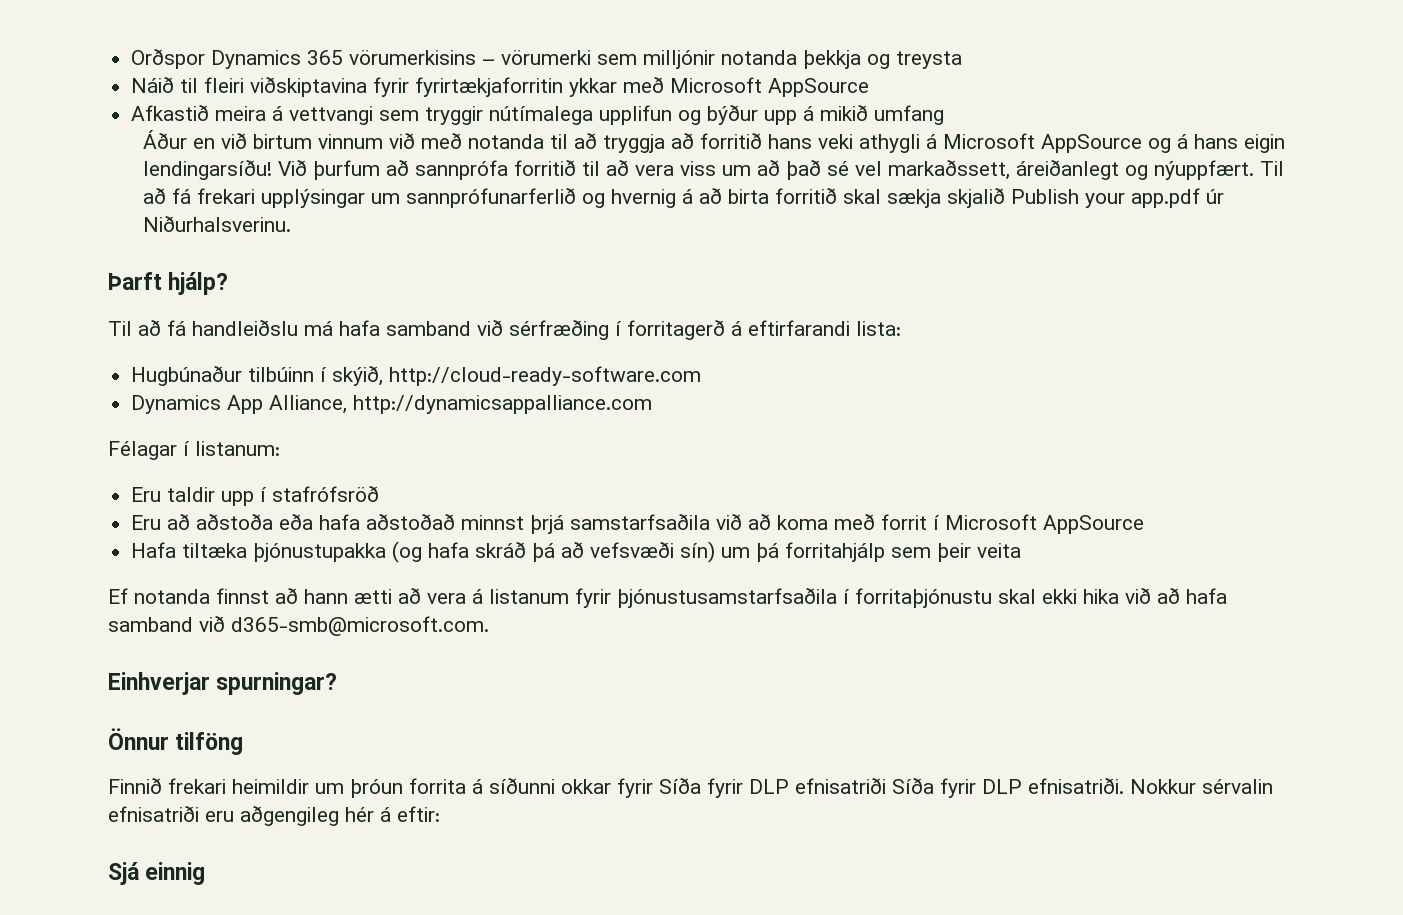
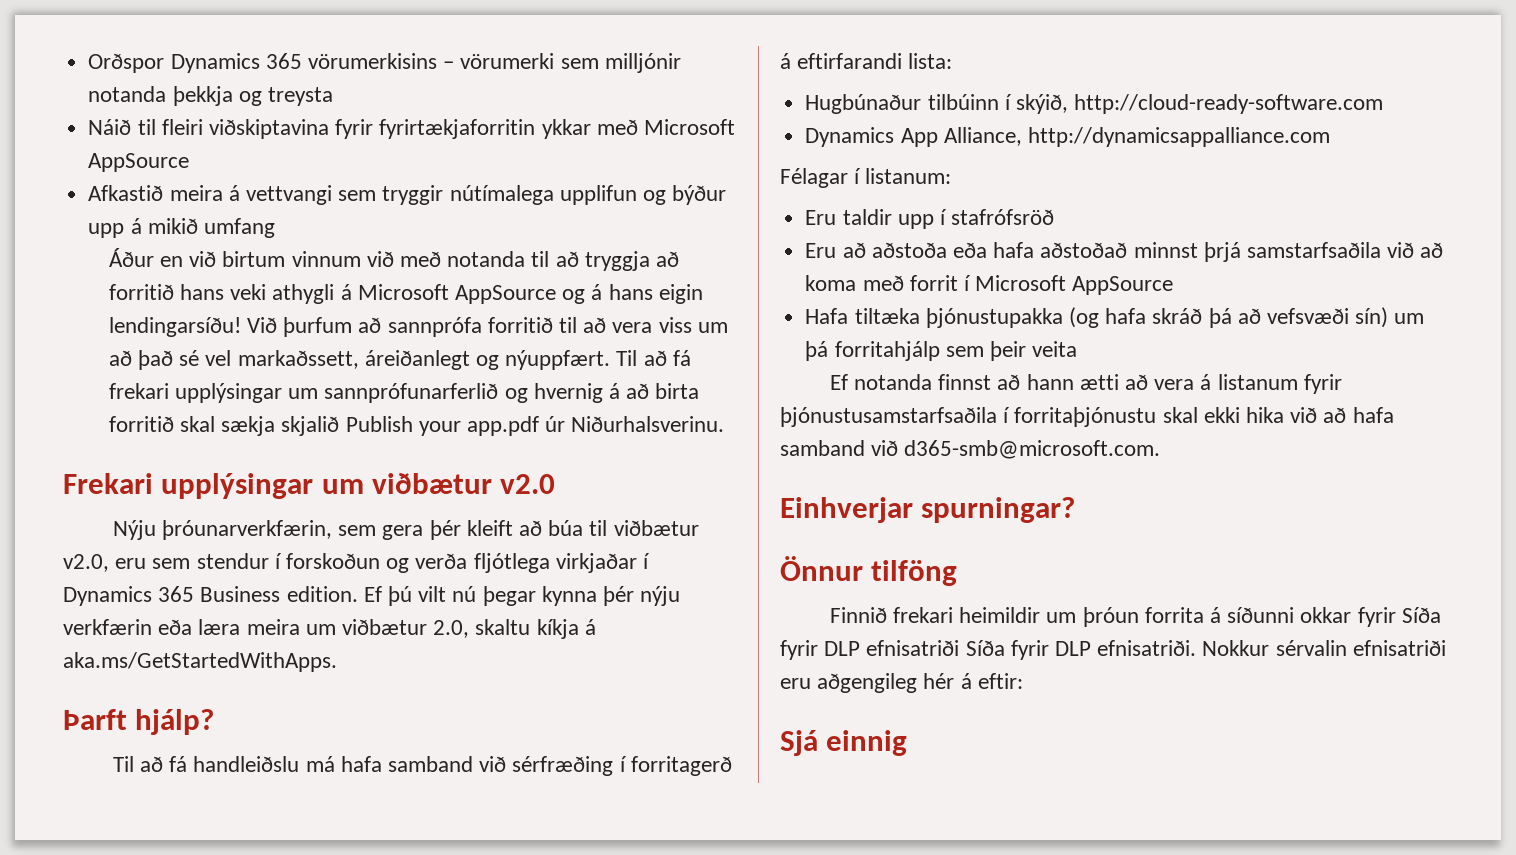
+ Frekari upplýsingar um viðbætur v2.0
+ Nýju þróunarverkfærin, sem gera þér kleift að búa til viðbætur v2.0, eru sem stendur í forskoðun og verða fljótlega virkjaðar í Dynamics 365 Business edition. Ef þú vilt nú þegar kynna þér nýju verkfærin eða læra meira um viðbætur 2.0, skaltu kíkja á aka.ms/GetStartedWithApps.

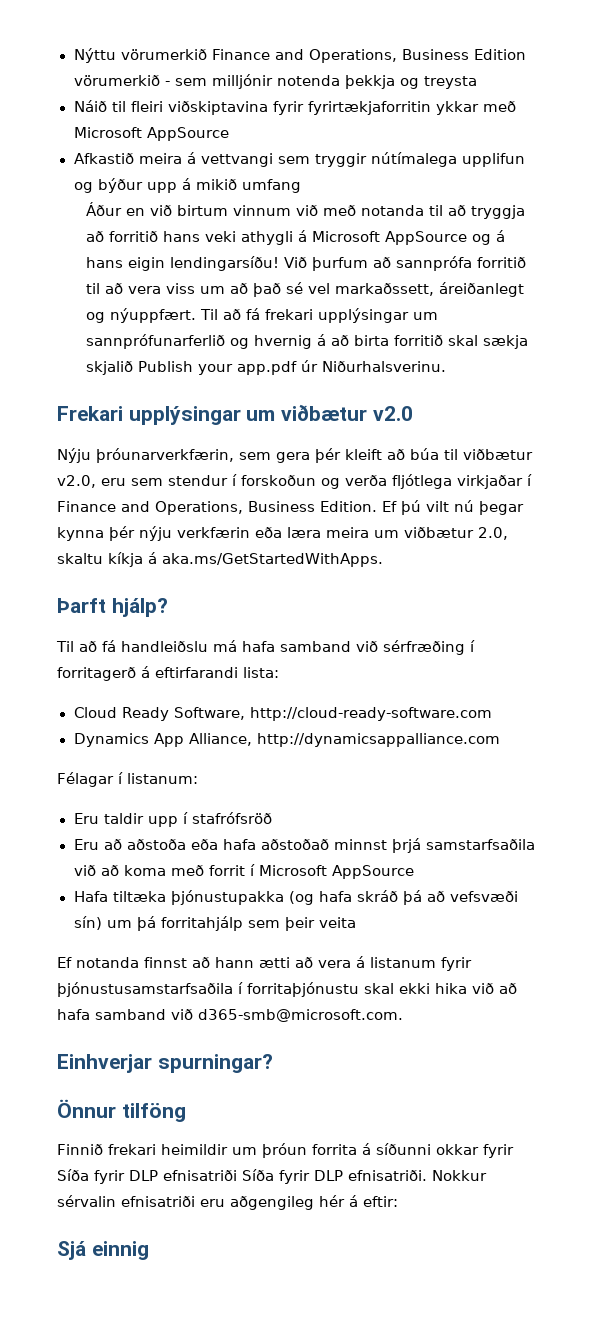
- Orðspor Dynamics 365 vörumerkisins – vörumerki sem milljónir notanda þekkja og treysta
+ Nýttu vörumerkið Finance and Operations, Business Edition vörumerkið - sem milljónir notenda þekkja og treysta
- Nýju þróunarverkfærin, sem gera þér kleift að búa til viðbætur v2.0, eru sem stendur í forskoðun og verða fljótlega virkjaðar í Dynamics 365 Business edition.
+ Nýju þróunarverkfærin, sem gera þér kleift að búa til viðbætur v2.0, eru sem stendur í forskoðun og verða fljótlega virkjaðar í Finance and Operations, Business Edition.
- Hugbúnaður tilbúinn í skýið, http://cloud-ready-software.com
+ Cloud Ready Software, http://cloud-ready-software.com

